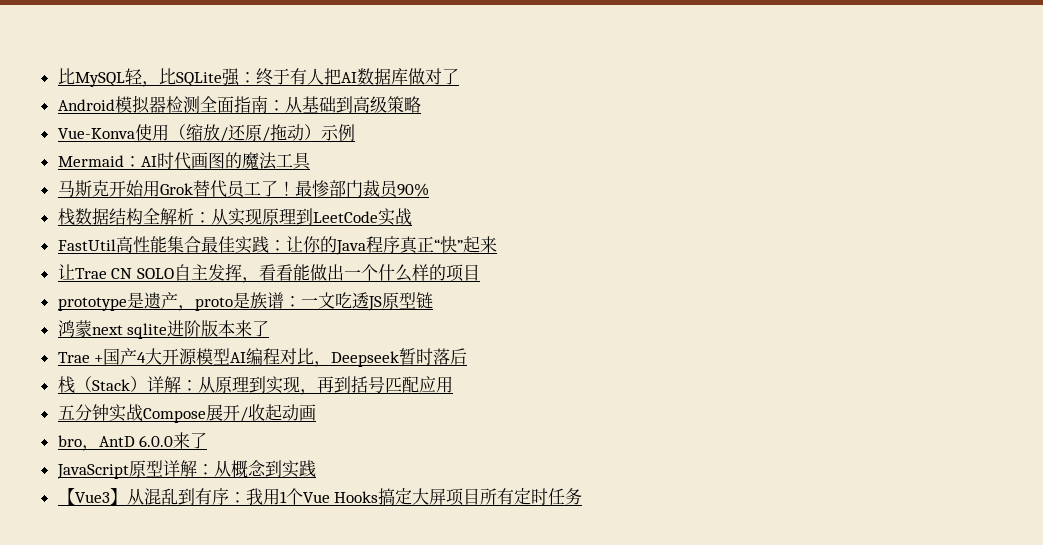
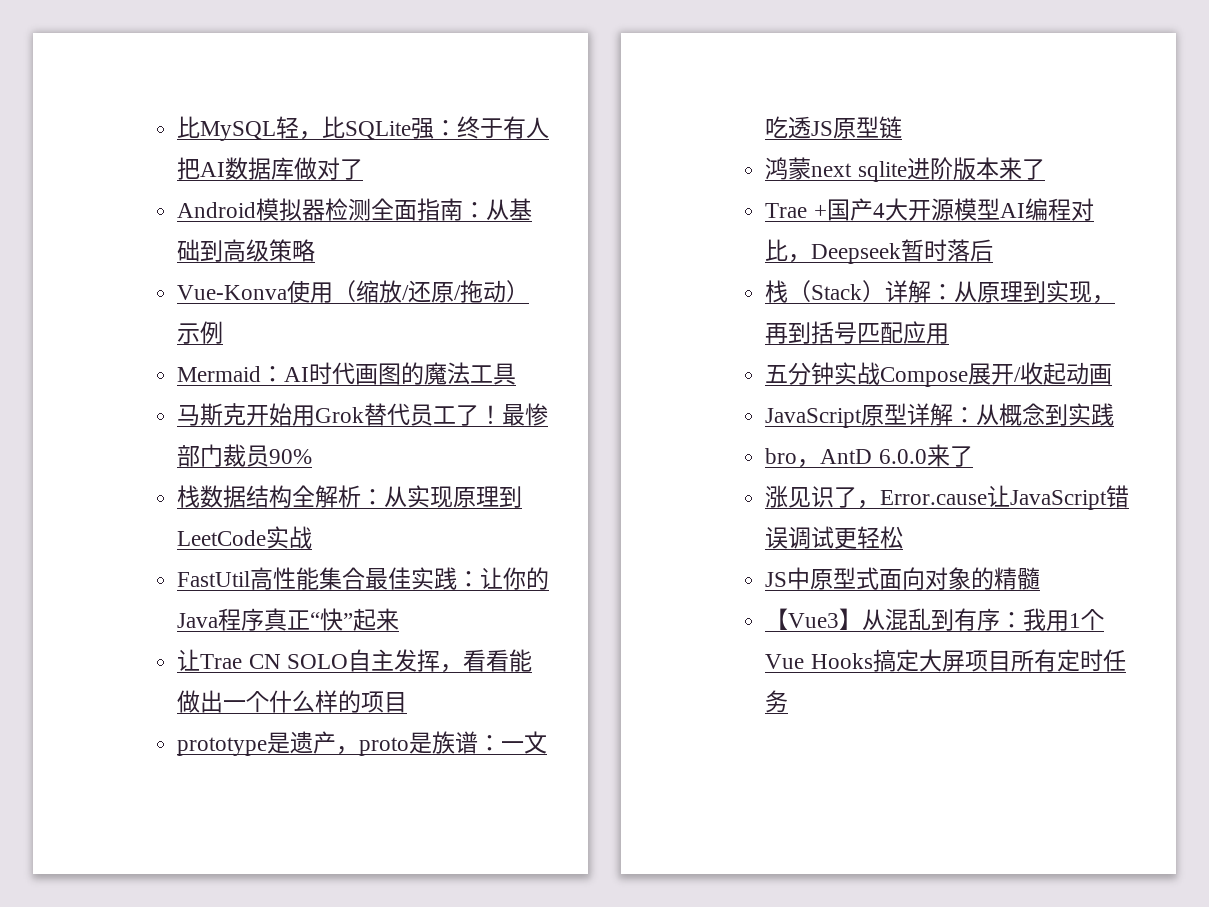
- bro，AntD 6.0.0来了
+ bro，AntD 6.0.0来了
+ 涨见识了，Error.cause让JavaScript错误调试更轻松
+ JS中原型式面向对象的精髓

